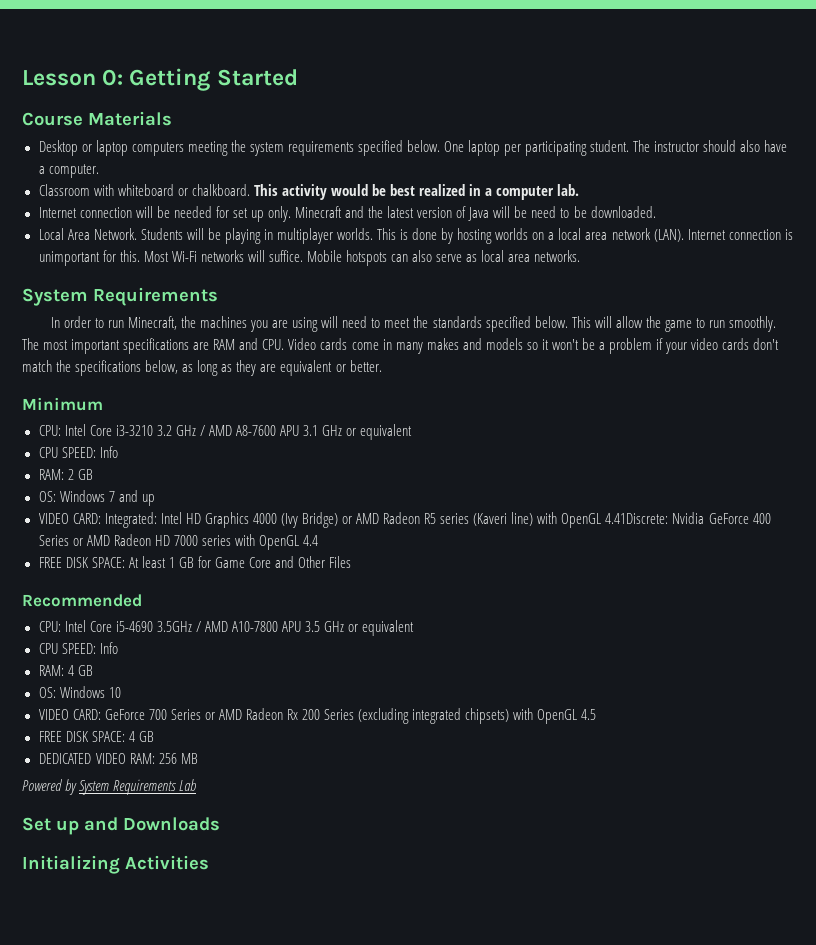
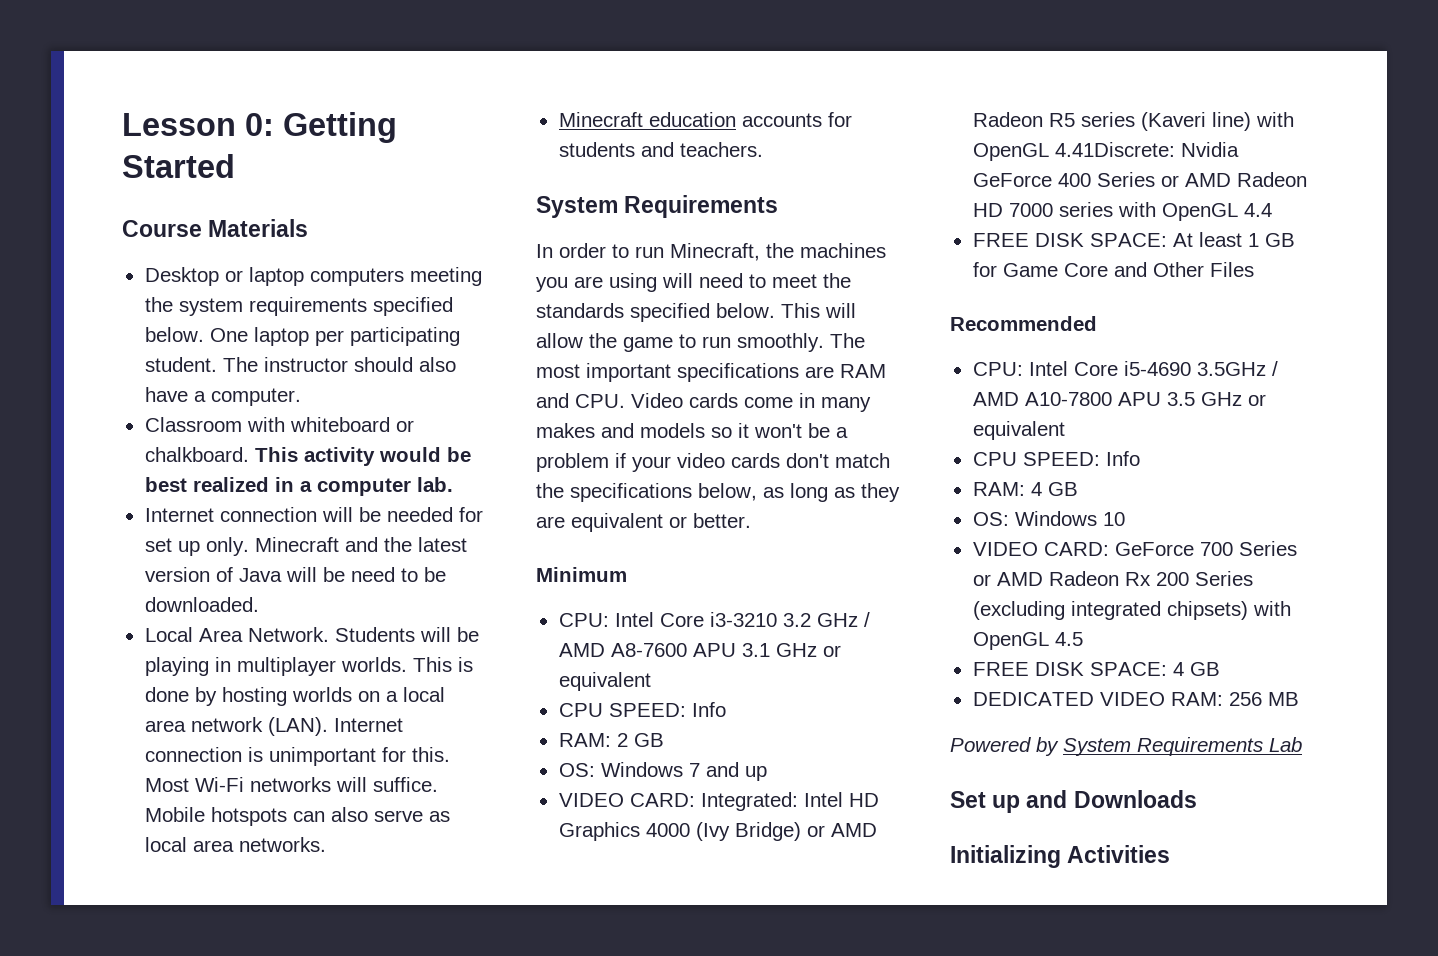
+ Minecraft education accounts for students and teachers.

